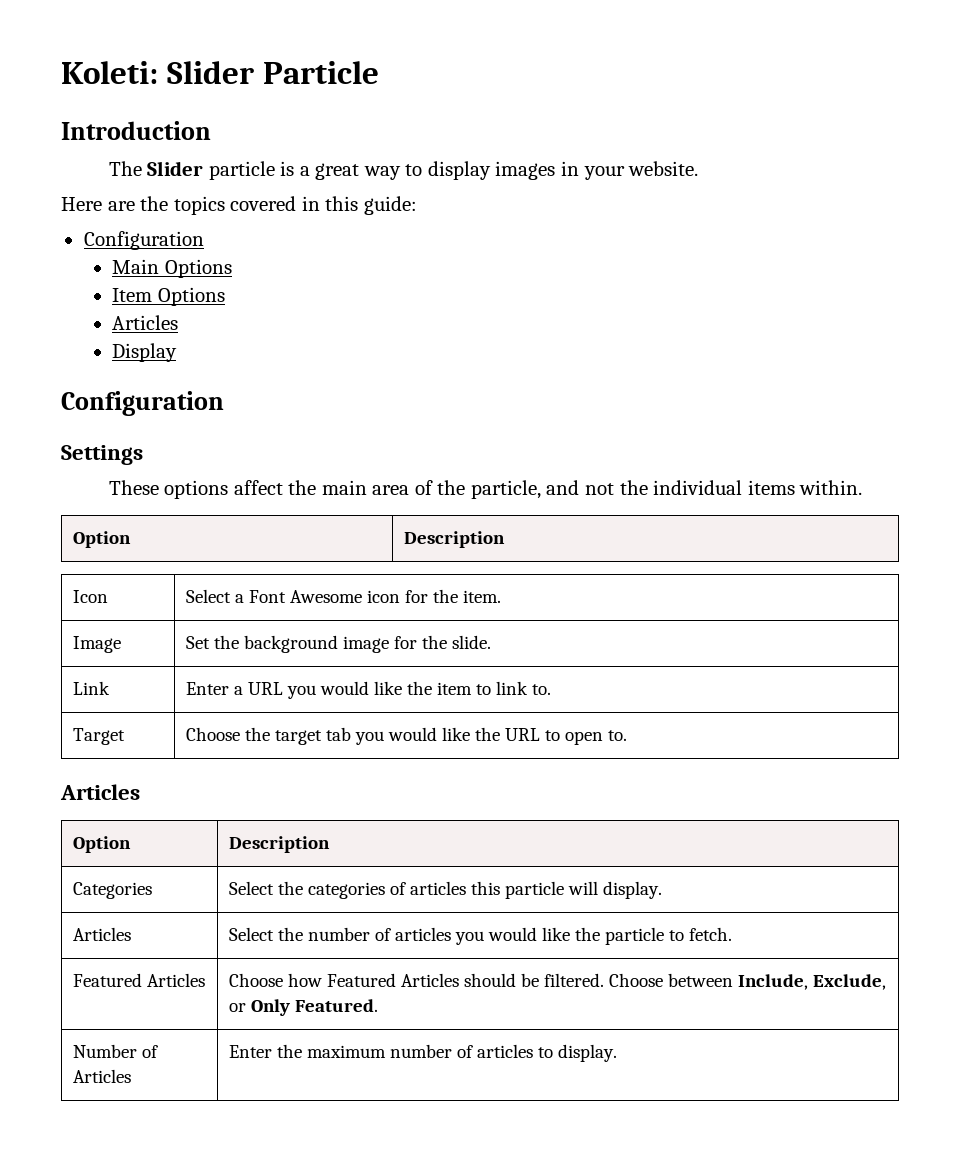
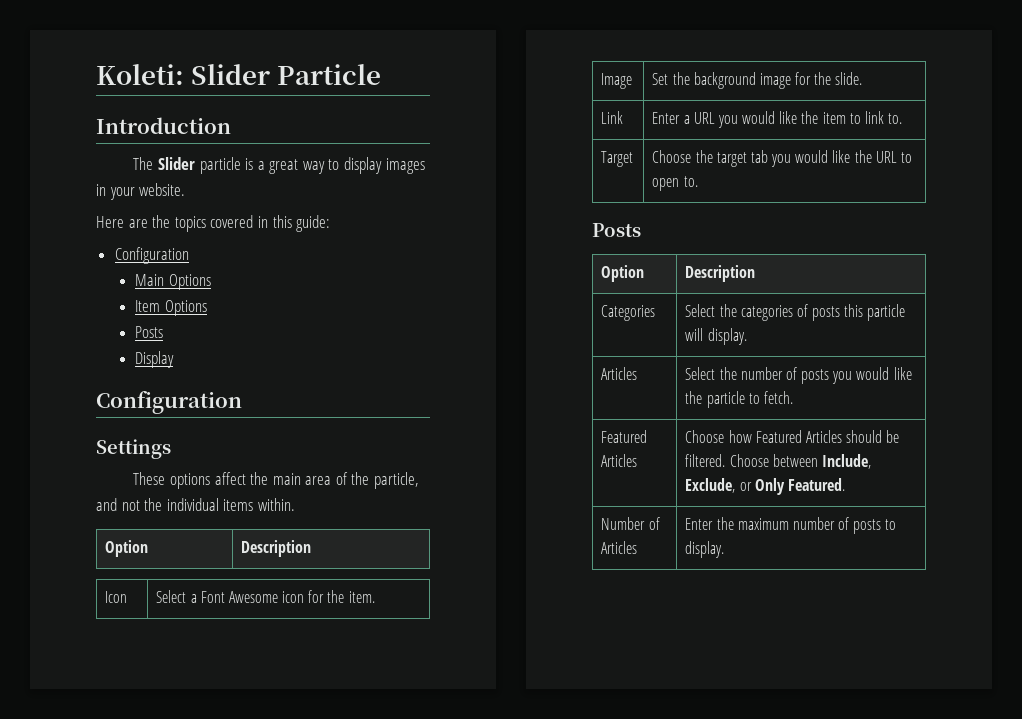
  Item Options
- Articles
+ Posts
  Target | Choose the target tab you would like the URL to open to.
- Articles
+ Posts
- Categories | Select the categories of articles this particle will display.
+ Categories | Select the categories of posts this particle will display.
- Articles | Select the number of articles you would like the particle to fetch.
+ Articles | Select the number of posts you would like the particle to fetch.
- Number of Articles | Enter the maximum number of articles to display.
+ Number of Articles | Enter the maximum number of posts to display.

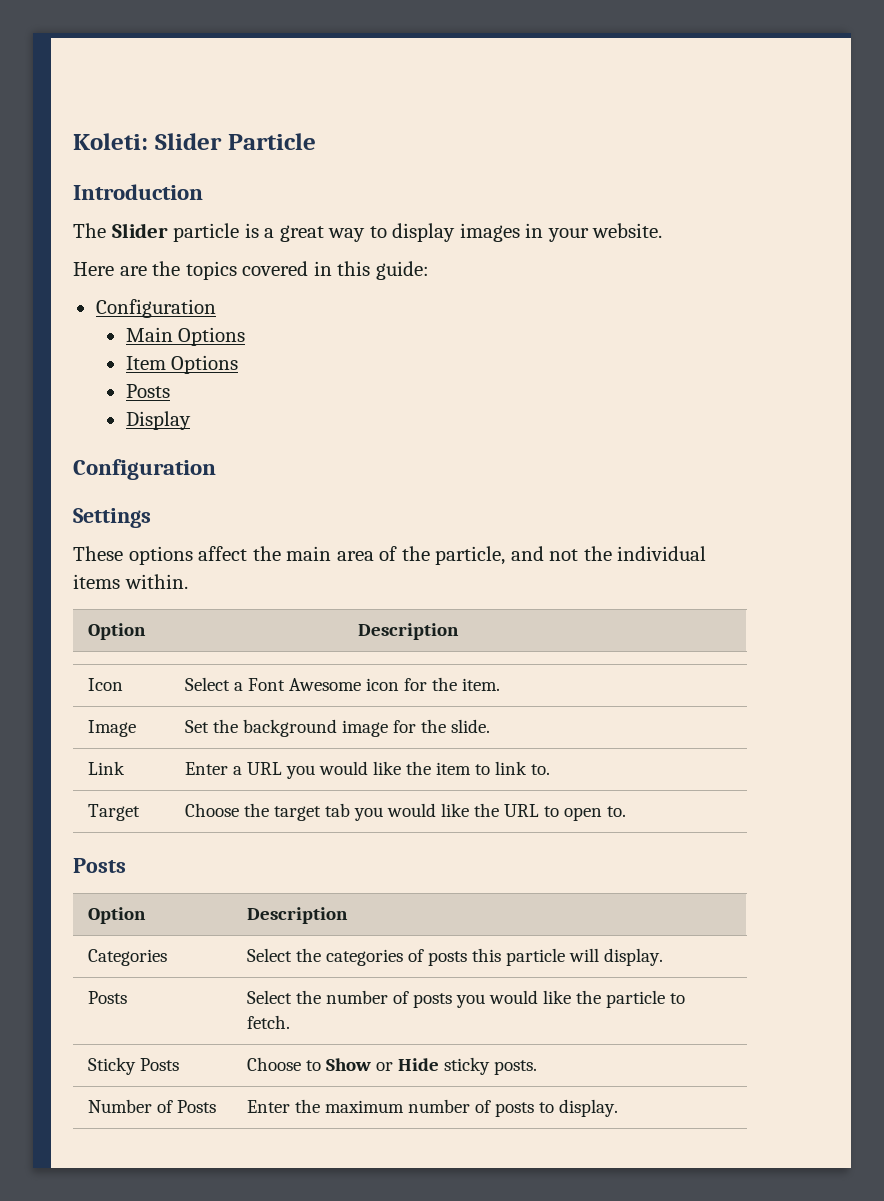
- Articles | Select the number of posts you would like the particle to fetch.
+ Posts | Select the number of posts you would like the particle to fetch.
- Featured Articles | Choose how Featured Articles should be filtered. Choose between Include, Exclude, or Only Featured.
+ Sticky Posts | Choose to Show or Hide sticky posts.
- Number of Articles | Enter the maximum number of posts to display.
+ Number of Posts | Enter the maximum number of posts to display.

